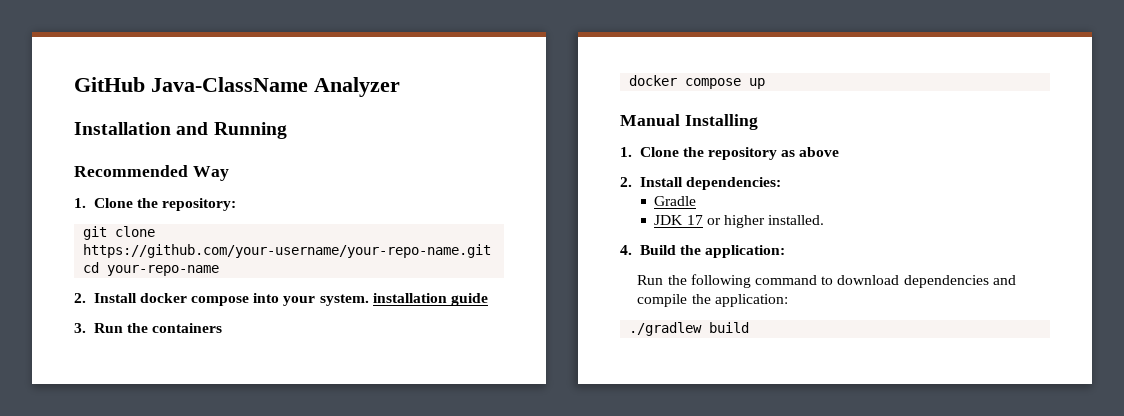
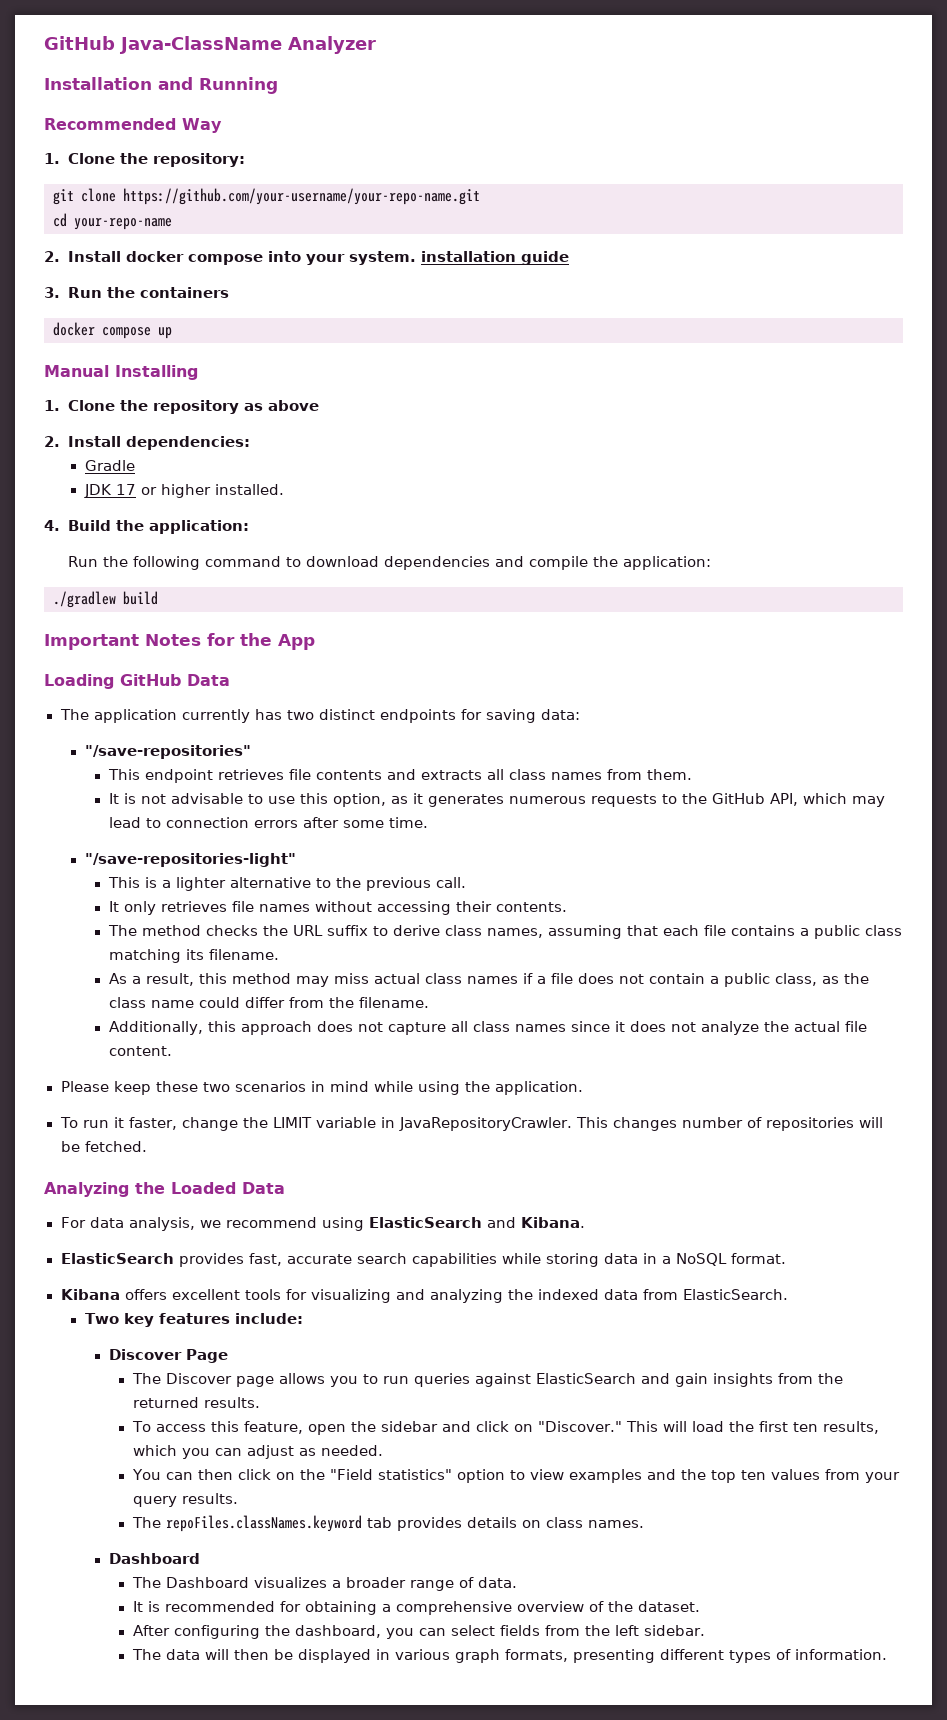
+ Important Notes for the App
+ Loading GitHub Data
+ The application currently has two distinct endpoints for saving data:
+ "/save-repositories"
+ This endpoint retrieves file contents and extracts all class names from them.
+ It is not advisable to use this option, as it generates numerous requests to the GitHub API, which may lead to connection errors after some time.
+ "/save-repositories-light"
+ This is a lighter alternative to the previous call.
+ It only retrieves file names without accessing their contents.
+ The method checks the URL suffix to derive class names, assuming that each file contains a public class matching its filename.
+ As a result, this method may miss actual class names if a file does not contain a public class, as the class name could differ from the filename.
+ Additionally, this approach does not capture all class names since it does not analyze the actual file content.
+ Please keep these two scenarios in mind while using the application.
+ To run it faster, change the LIMIT variable in JavaRepositoryCrawler. This changes number of repositories will be fetched.
+ Analyzing the Loaded Data
+ For data analysis, we recommend using ElasticSearch and Kibana.
+ ElasticSearch provides fast, accurate search capabilities while storing data in a NoSQL format.
+ Kibana offers excellent tools for visualizing and analyzing the indexed data from ElasticSearch.
+ Two key features include:
+ Discover Page
+ The Discover page allows you to run queries against ElasticSearch and gain insights from the returned results.
+ To access this feature, open the sidebar and click on "Discover." This will load the first ten results, which you can adjust as needed.
+ You can then click on the "Field statistics" option to view examples and the top ten values from your query results.
+ The repoFiles.classNames.keyword tab provides details on class names.
+ Dashboard
+ The Dashboard visualizes a broader range of data.
+ It is recommended for obtaining a comprehensive overview of the dataset.
+ After configuring the dashboard, you can select fields from the left sidebar.
+ The data will then be displayed in various graph formats, presenting different types of information.

